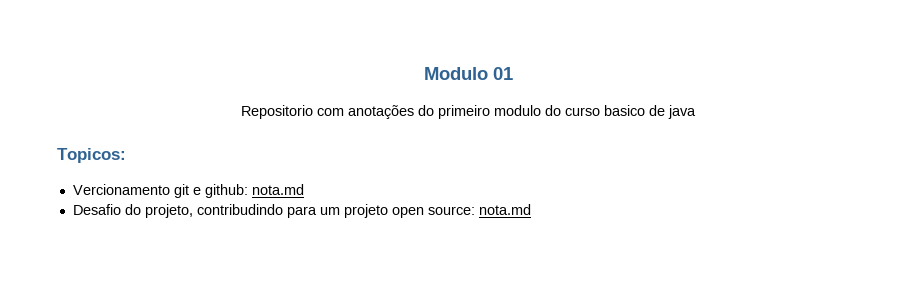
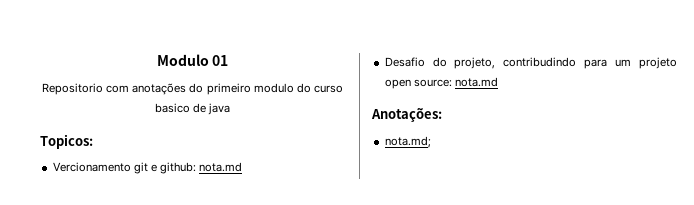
+ Anotações:
+ nota.md;

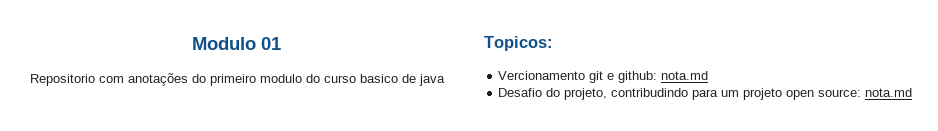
- Anotações:
- nota.md;

